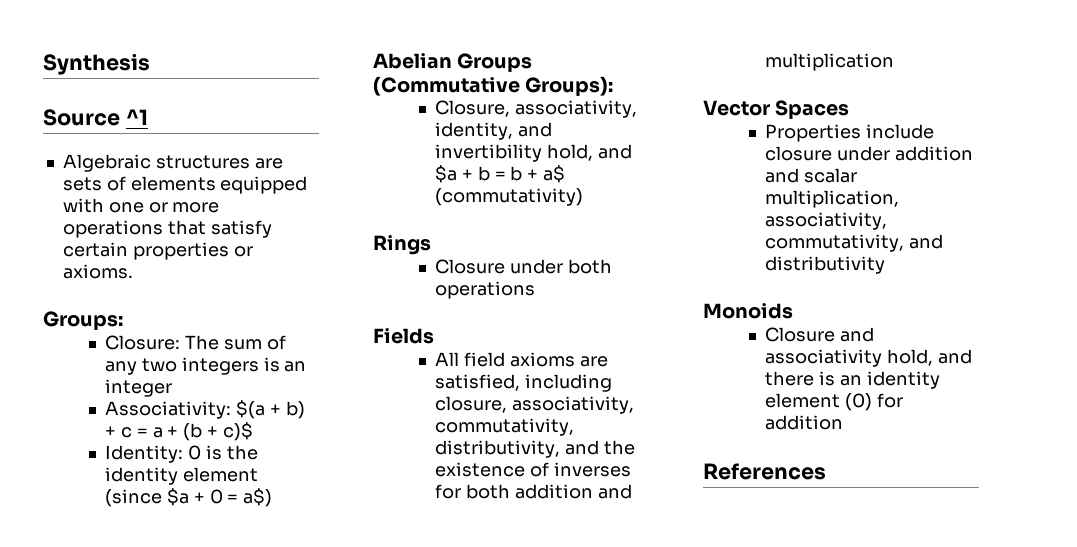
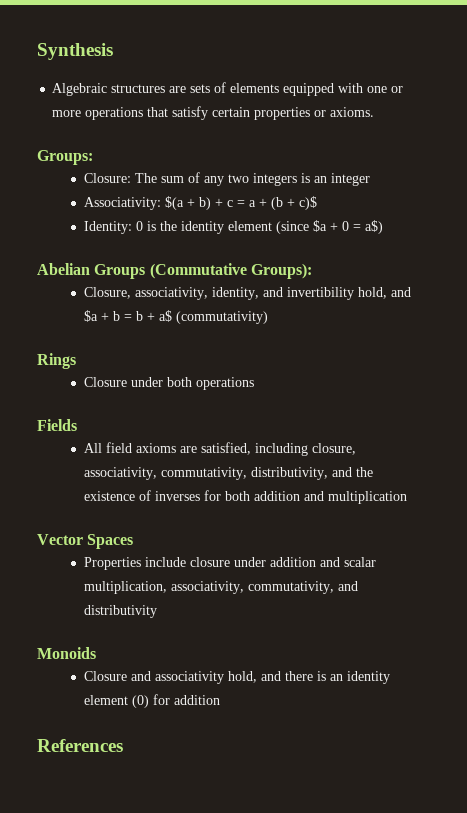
- Source ^1

